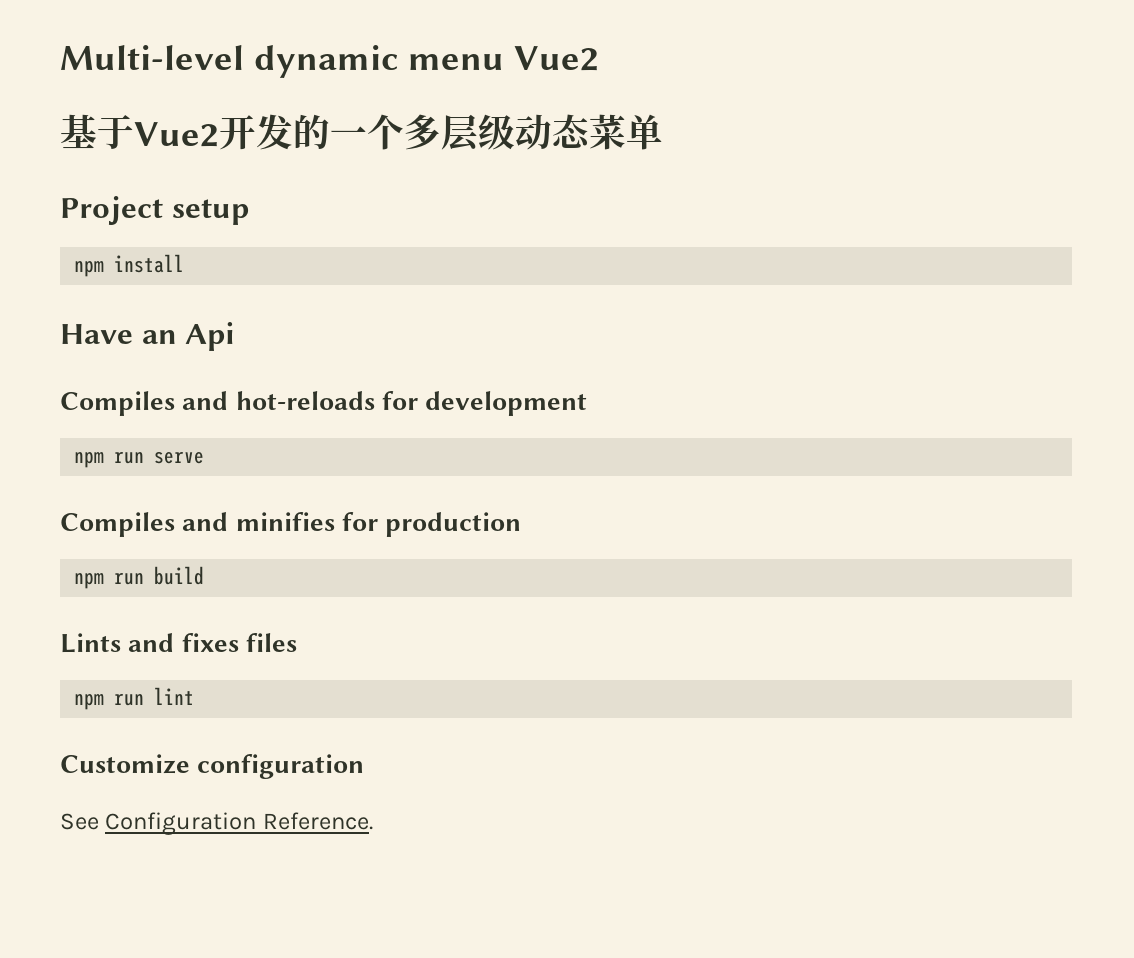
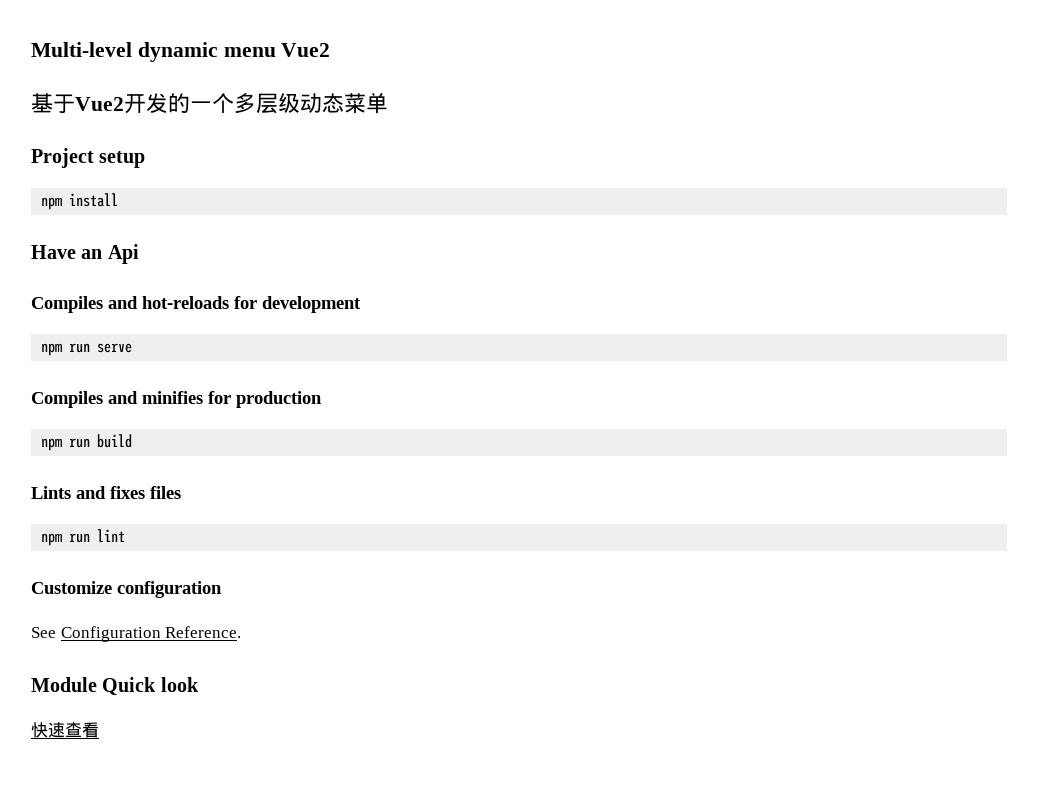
+ Module Quick look
+ 快速查看

